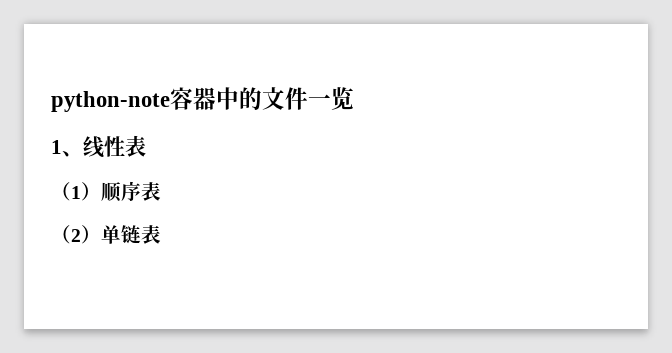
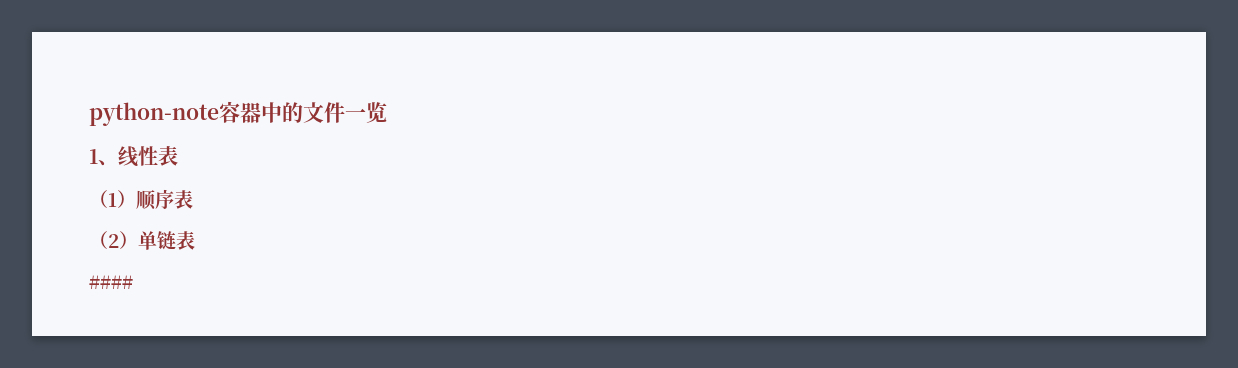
+ ####

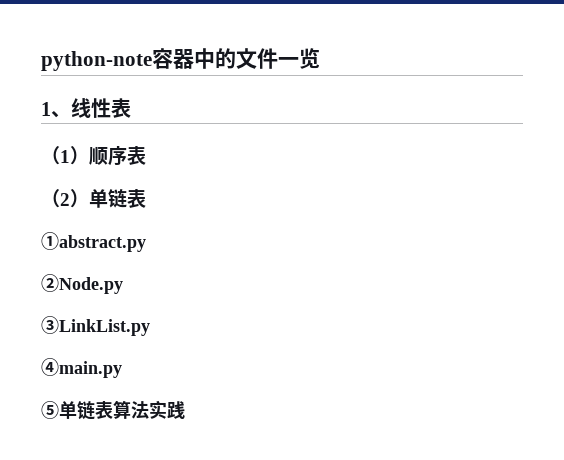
- ####
+ ①abstract.py
+ ②Node.py
+ ③LinkList.py
+ ④main.py
+ ⑤单链表算法实践

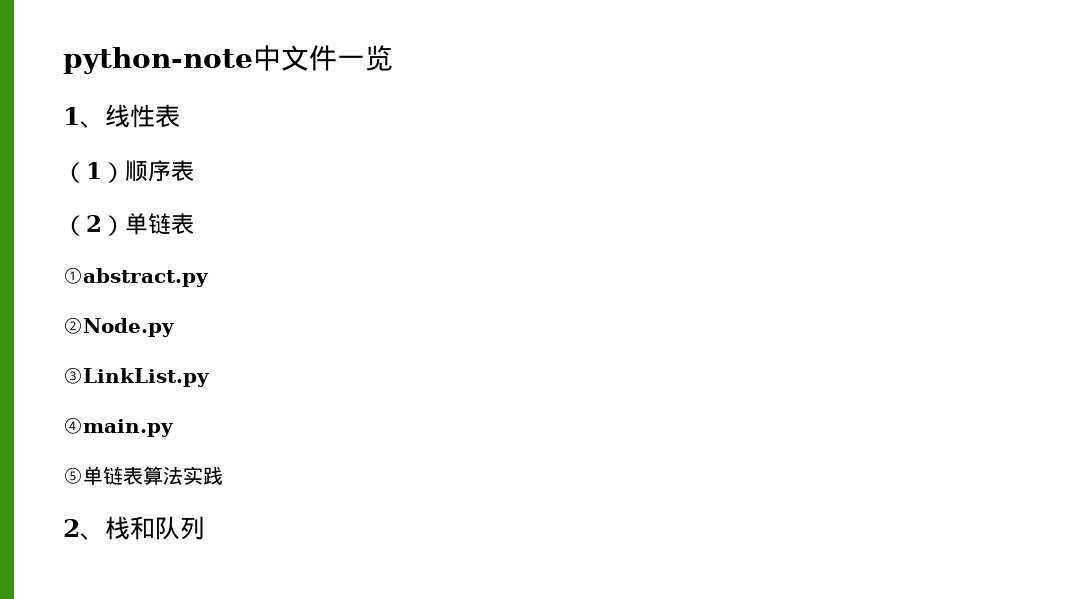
- python-note容器中的文件一览
+ python-note中文件一览
+ 2、栈和队列

